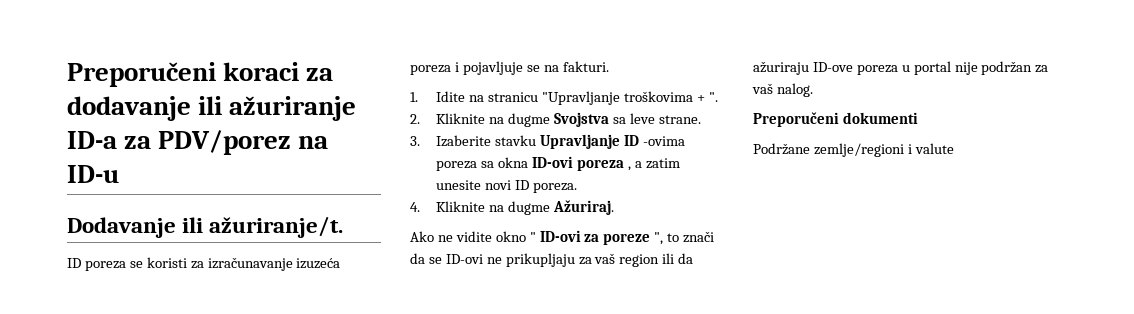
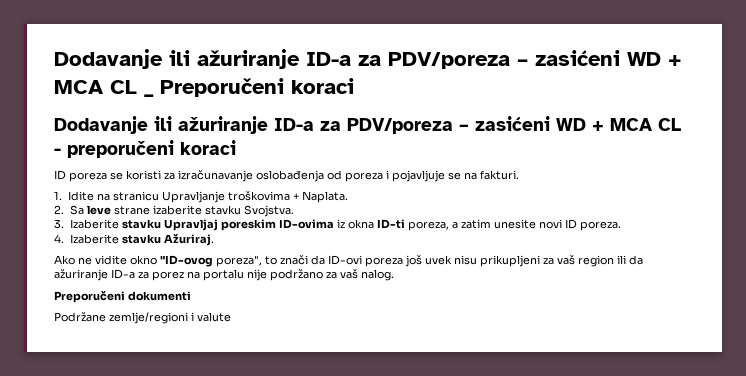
- Preporučeni koraci za dodavanje ili ažuriranje ID-a za PDV/porez na ID-u
- Dodavanje ili ažuriranje/t.
+ Dodavanje ili ažuriranje ID-a za PDV/poreza – zasićeni WD + MCA CL _ Preporučeni koraci
+ Dodavanje ili ažuriranje ID-a za PDV/poreza – zasićeni WD + MCA CL - preporučeni koraci
- ID poreza se koristi za izračunavanje izuzeća poreza i pojavljuje se na fakturi.
+ ID poreza se koristi za izračunavanje oslobađenja od poreza i pojavljuje se na fakturi.
- 1. Idite na stranicu "Upravljanje troškovima + ".
+ 1. Idite na stranicu Upravljanje troškovima + Naplata.
- 2. Kliknite na dugme Svojstva sa leve strane.
- 3. Izaberite stavku Upravljanje ID -ovima poreza sa okna ID-ovi poreza , a zatim unesite novi ID poreza.
+ 2. Sa leve strane izaberite stavku Svojstva.
+ 3. Izaberite stavku Upravljaj poreskim ID-ovima iz okna ID-ti poreza, a zatim unesite novi ID poreza.
- 4. Kliknite na dugme Ažuriraj.
+ 4. Izaberite stavku Ažuriraj.
- Ako ne vidite okno " ID-ovi za poreze ", to znači da se ID-ovi ne prikupljaju za vaš region ili da ažuriraju ID-ove poreza u portal nije podržan za vaš nalog.
+ Ako ne vidite okno "ID-ovog poreza", to znači da ID-ovi poreza još uvek nisu prikupljeni za vaš region ili da ažuriranje ID-a za porez na portalu nije podržano za vaš nalog.

